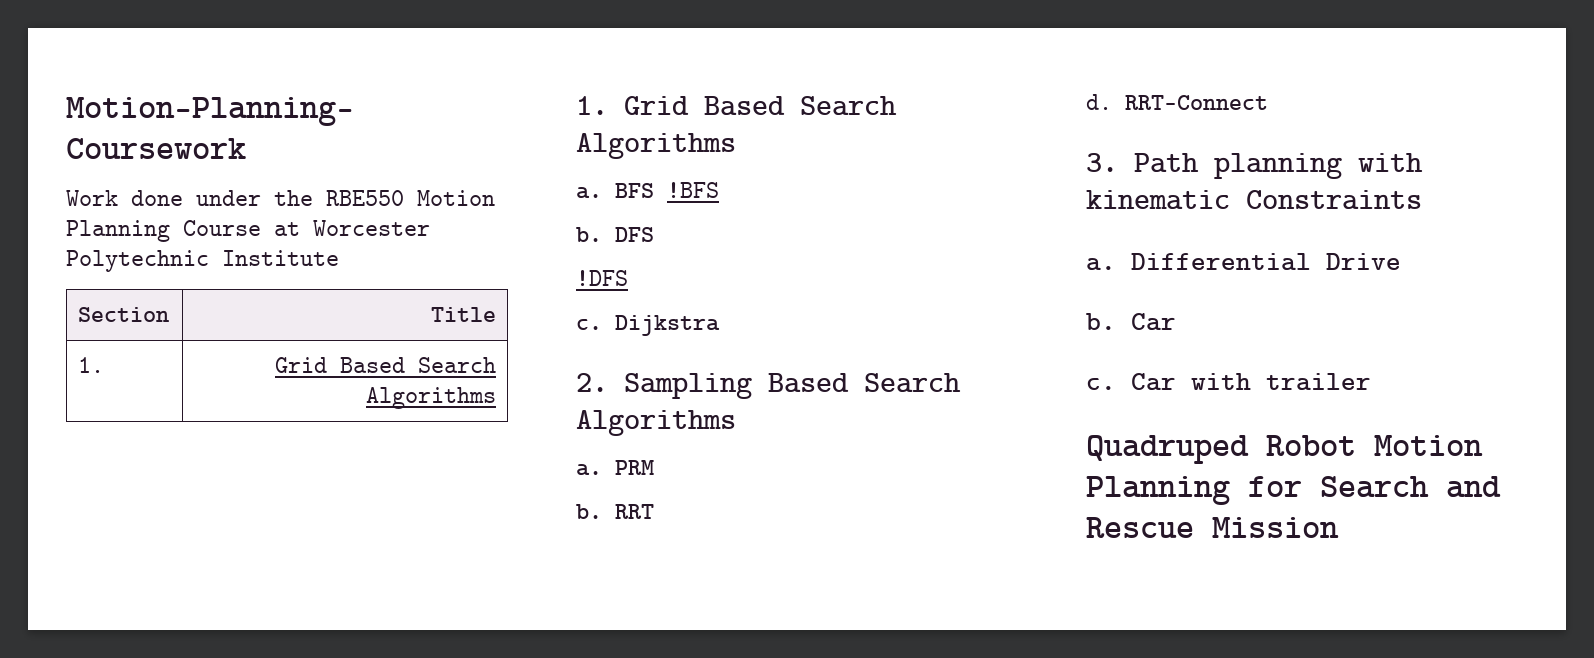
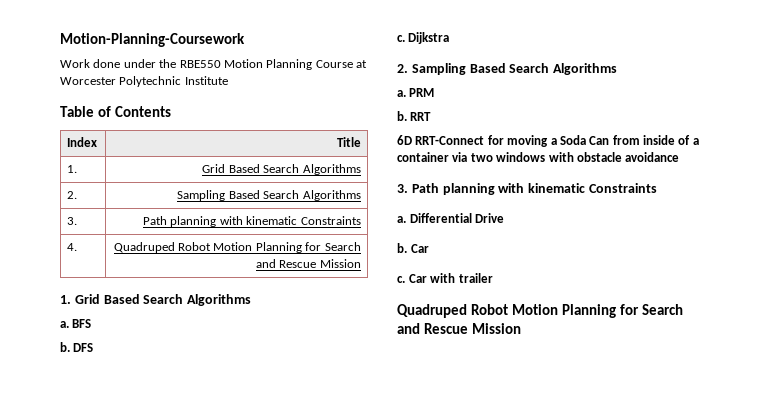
- Section | Title
+ Table of Contents
+ Index | Title
+ 2. | Sampling Based Search Algorithms
+ 3. | Path planning with kinematic Constraints
+ 4. | Quadruped Robot Motion Planning for Search and Rescue Mission
- BFS !BFS
+ BFS
- !DFS
- d. RRT-Connect
+ 6D RRT-Connect for moving a Soda Can from inside of a container via two windows with obstacle avoidance

